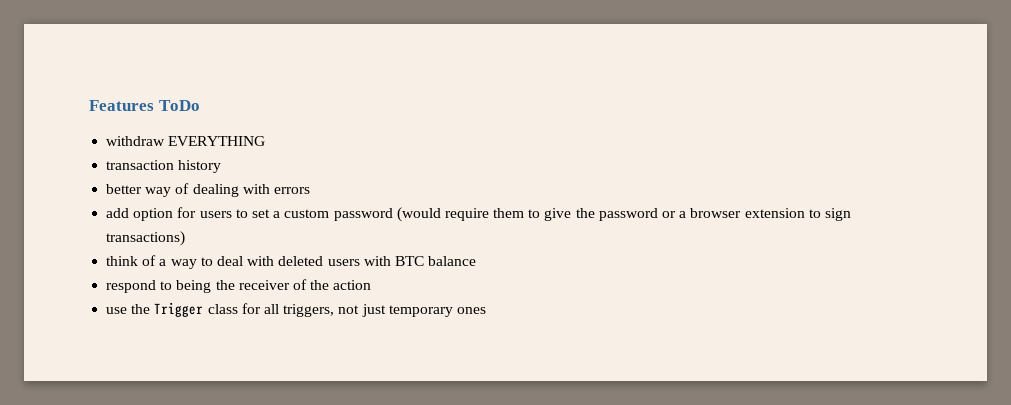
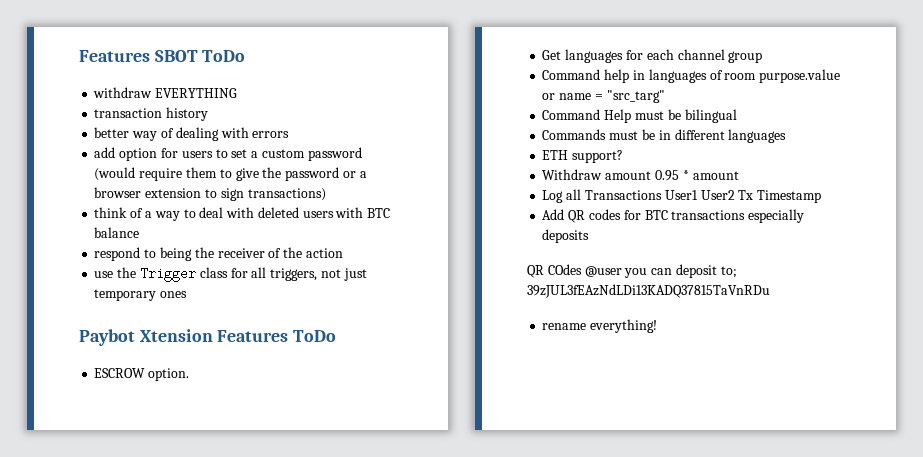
- Features ToDo
+ Features SBOT ToDo
+ Paybot Xtension Features ToDo
+ ESCROW option.
+ Get languages for each channel group
+ Command help in languages of room purpose.value or name = "src_targ"
+ Command Help must be bilingual
+ Commands must be in different languages
+ ETH support?
+ Withdraw amount 0.95 * amount
+ Log all Transactions User1 User2 Tx Timestamp
+ Add QR codes for BTC transactions especially deposits
+ QR COdes @user you can deposit to; 39zJUL3fEAzNdLDi13KADQ37815TaVnRDu
+ rename everything!

